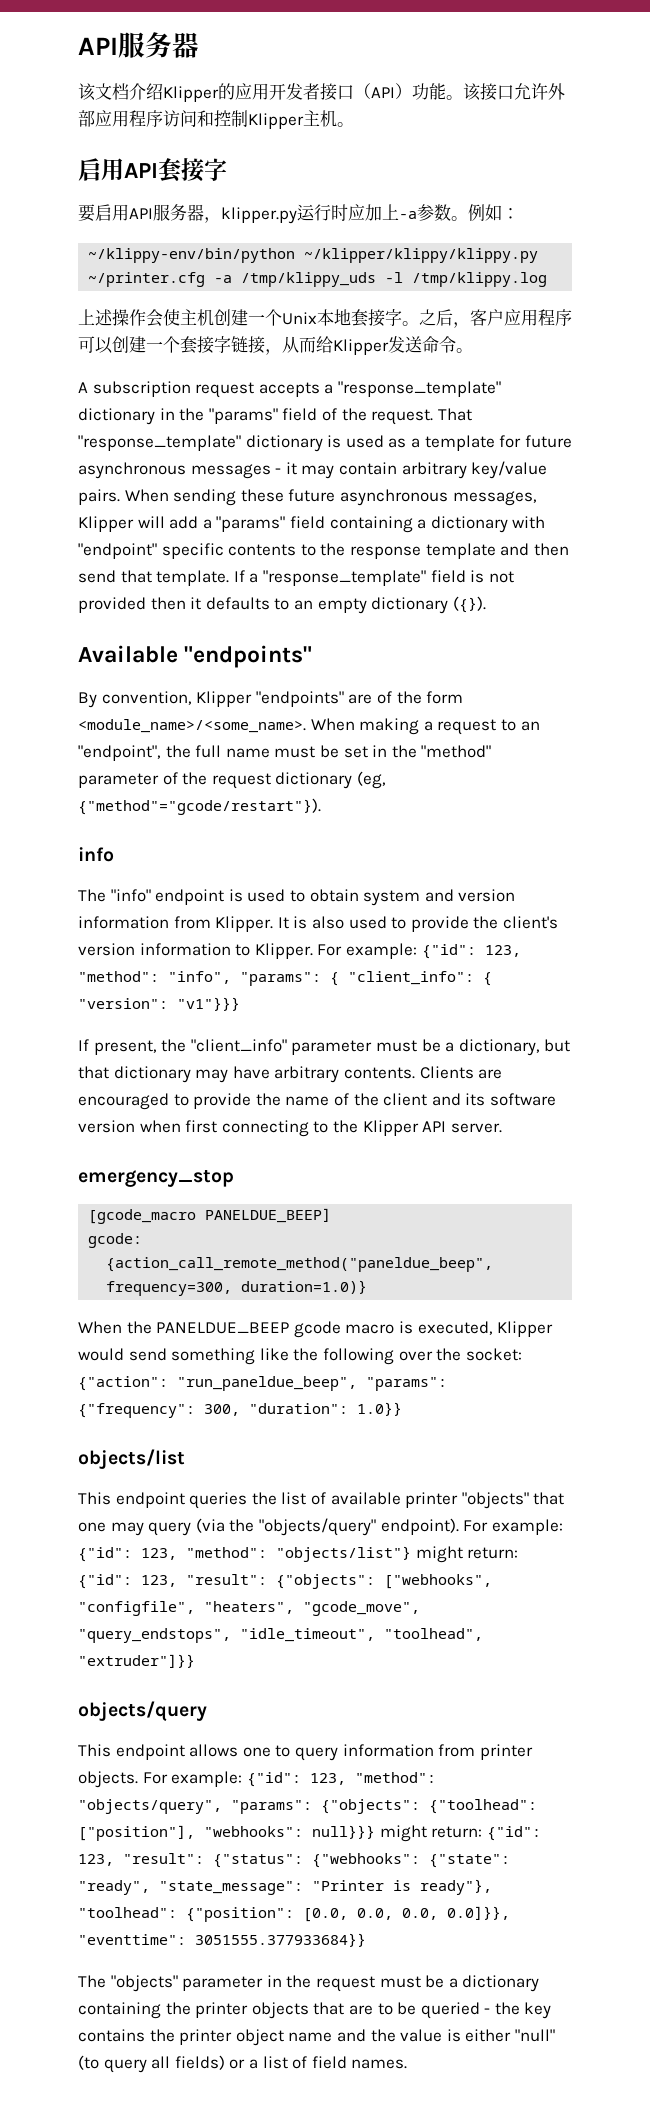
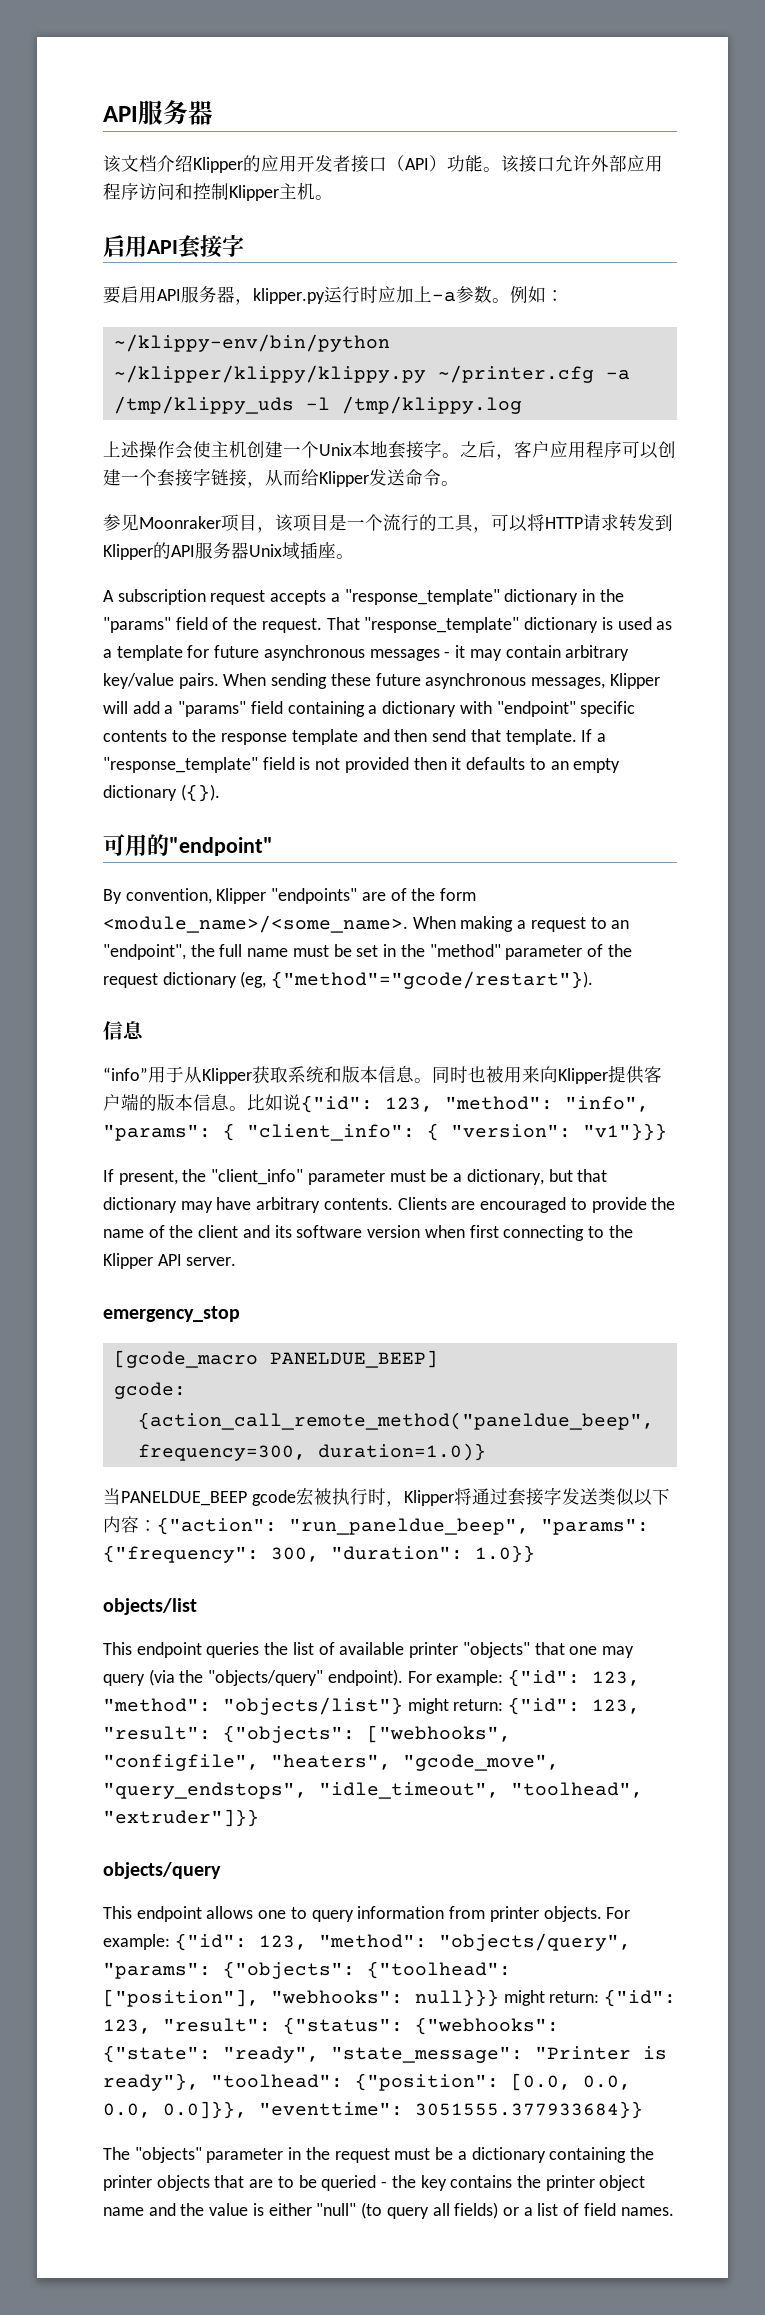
+ 参见Moonraker项目，该项目是一个流行的工具，可以将HTTP请求转发到Klipper的API服务器Unix域插座。
- Available "endpoints"
+ 可用的"endpoint"
  When making a request to an "endpoint", the full name must be set in the "method" parameter of the request dictionary (eg, {"method"="gcode/restart"}).
- info
- The "info" endpoint is used to obtain system and version information from Klipper. It is also used to provide the client's version information to Klipper. For example: {"id": 123, "method": "info", "params": { "client_info": { "version": "v1"}}}
+ 信息
+ “info”用于从Klipper获取系统和版本信息。同时也被用来向Klipper提供客户端的版本信息。比如说{"id": 123, "method": "info", "params": { "client_info": { "version": "v1"}}}
- When the PANELDUE_BEEP gcode macro is executed, Klipper would send something like the following over the socket: {"action": "run_paneldue_beep", "params": {"frequency": 300, "duration": 1.0}}
+ 当PANELDUE_BEEP gcode宏被执行时，Klipper将通过套接字发送类似以下内容：{"action": "run_paneldue_beep", "params": {"frequency": 300, "duration": 1.0}}

